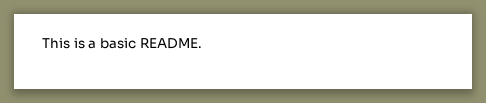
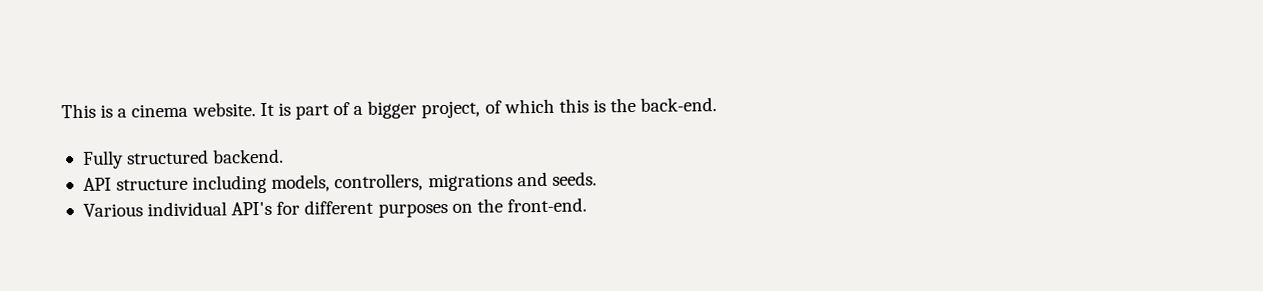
- This is a basic README.
+ This is a cinema website. It is part of a bigger project, of which this is the back-end.
+ Fully structured backend.
+ API structure including models, controllers, migrations and seeds.
+ Various individual API's for different purposes on the front-end.

